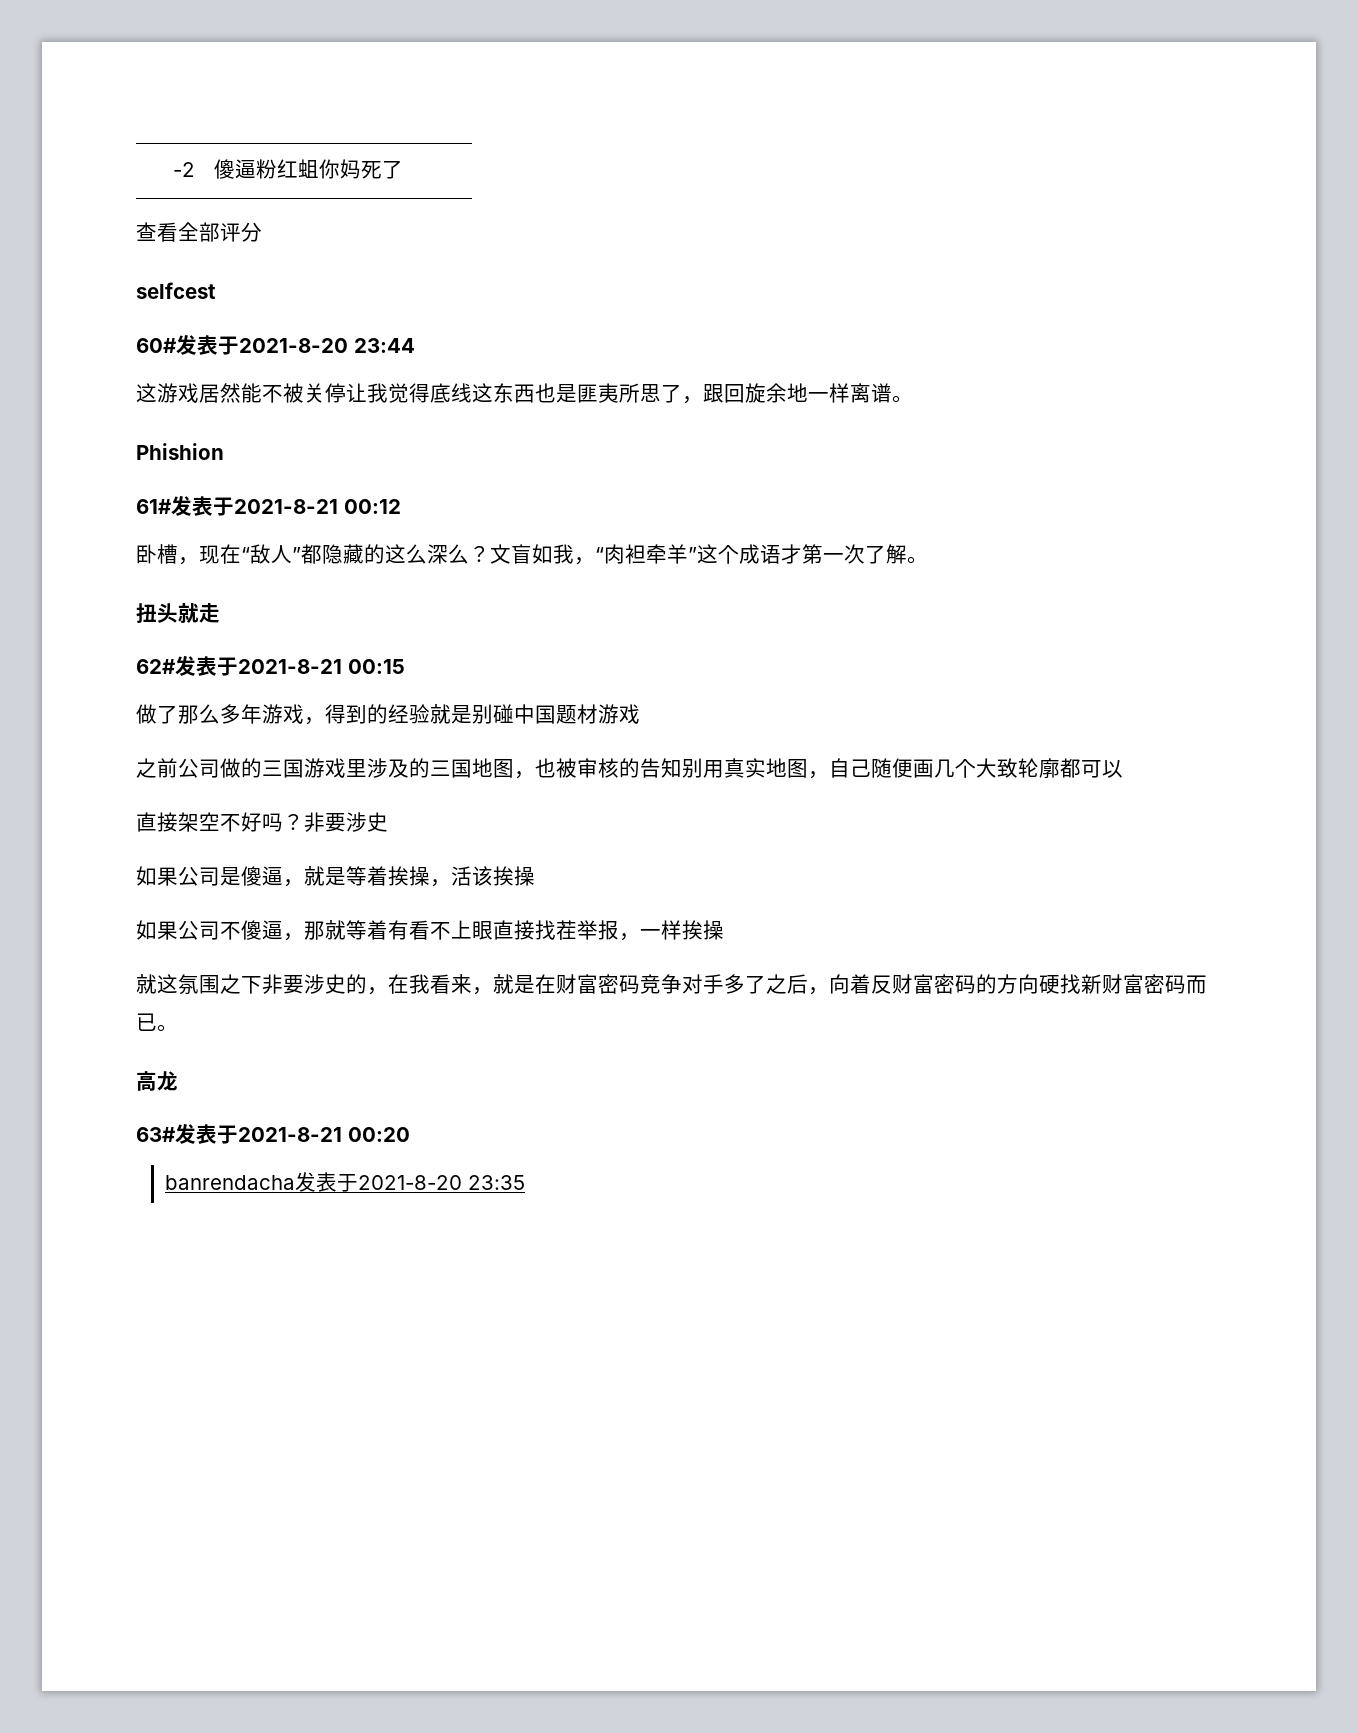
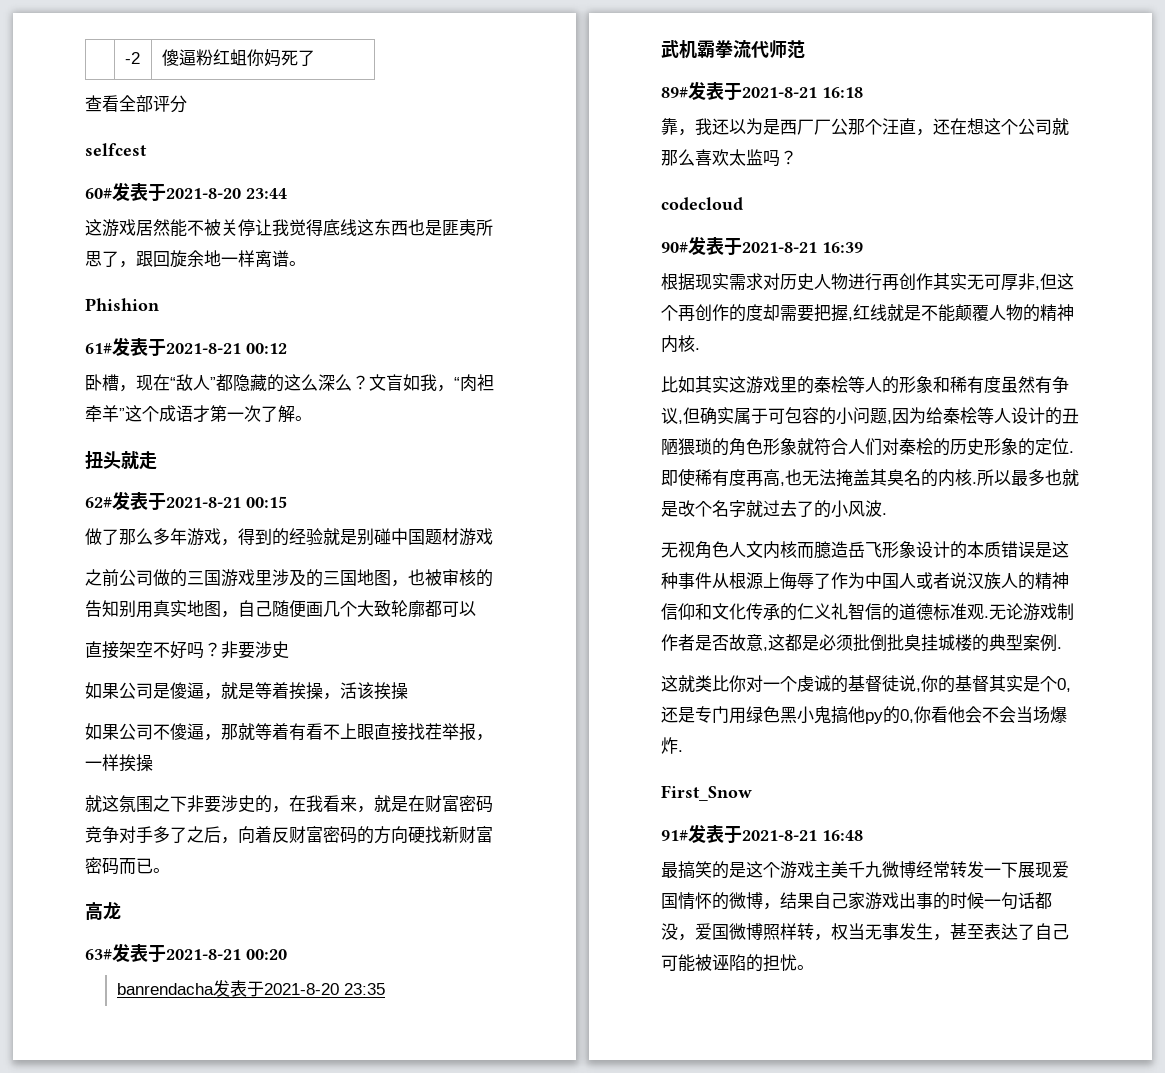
+ 武机霸拳流代师范
+ 89#发表于2021-8-21 16:18
+ 靠，我还以为是西厂厂公那个汪直，还在想这个公司就那么喜欢太监吗？
+ codecloud
+ 90#发表于2021-8-21 16:39
+ 根据现实需求对历史人物进行再创作其实无可厚非,但这个再创作的度却需要把握,红线就是不能颠覆人物的精神内核.
+ 比如其实这游戏里的秦桧等人的形象和稀有度虽然有争议,但确实属于可包容的小问题,因为给秦桧等人设计的丑陋猥琐的角色形象就符合人们对秦桧的历史形象的定位.即使稀有度再高,也无法掩盖其臭名的内核.所以最多也就是改个名字就过去了的小风波.
+ 无视角色人文内核而臆造岳飞形象设计的本质错误是这种事件从根源上侮辱了作为中国人或者说汉族人的精神信仰和文化传承的仁义礼智信的道德标准观.无论游戏制作者是否故意,这都是必须批倒批臭挂城楼的典型案例.
+ 这就类比你对一个虔诚的基督徒说,你的基督其实是个0,还是专门用绿色黑小鬼搞他py的0,你看他会不会当场爆炸.
+ First_Snow
+ 91#发表于2021-8-21 16:48
+ 最搞笑的是这个游戏主美千九微博经常转发一下展现爱国情怀的微博，结果自己家游戏出事的时候一句话都没，爱国微博照样转，权当无事发生，甚至表达了自己可能被诬陷的担忧。

